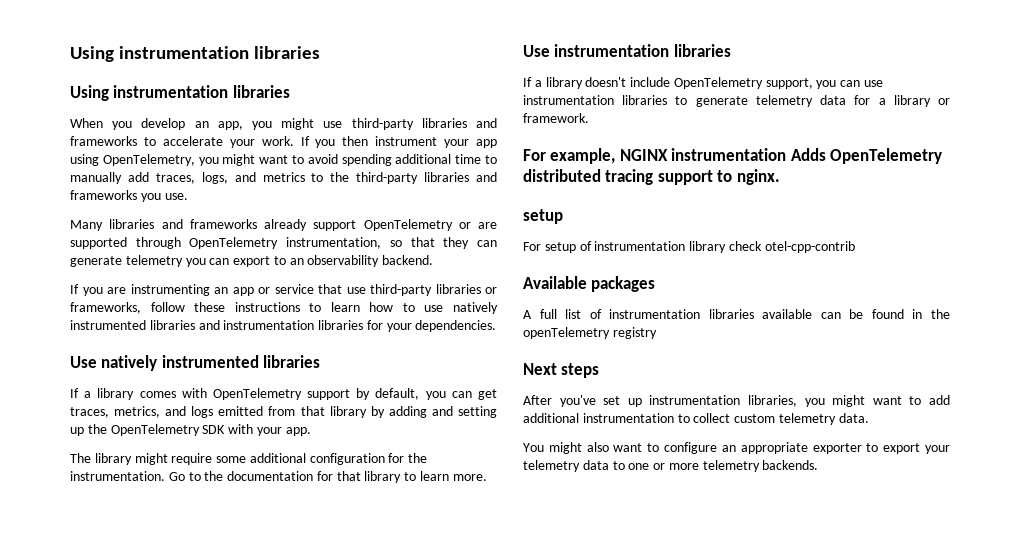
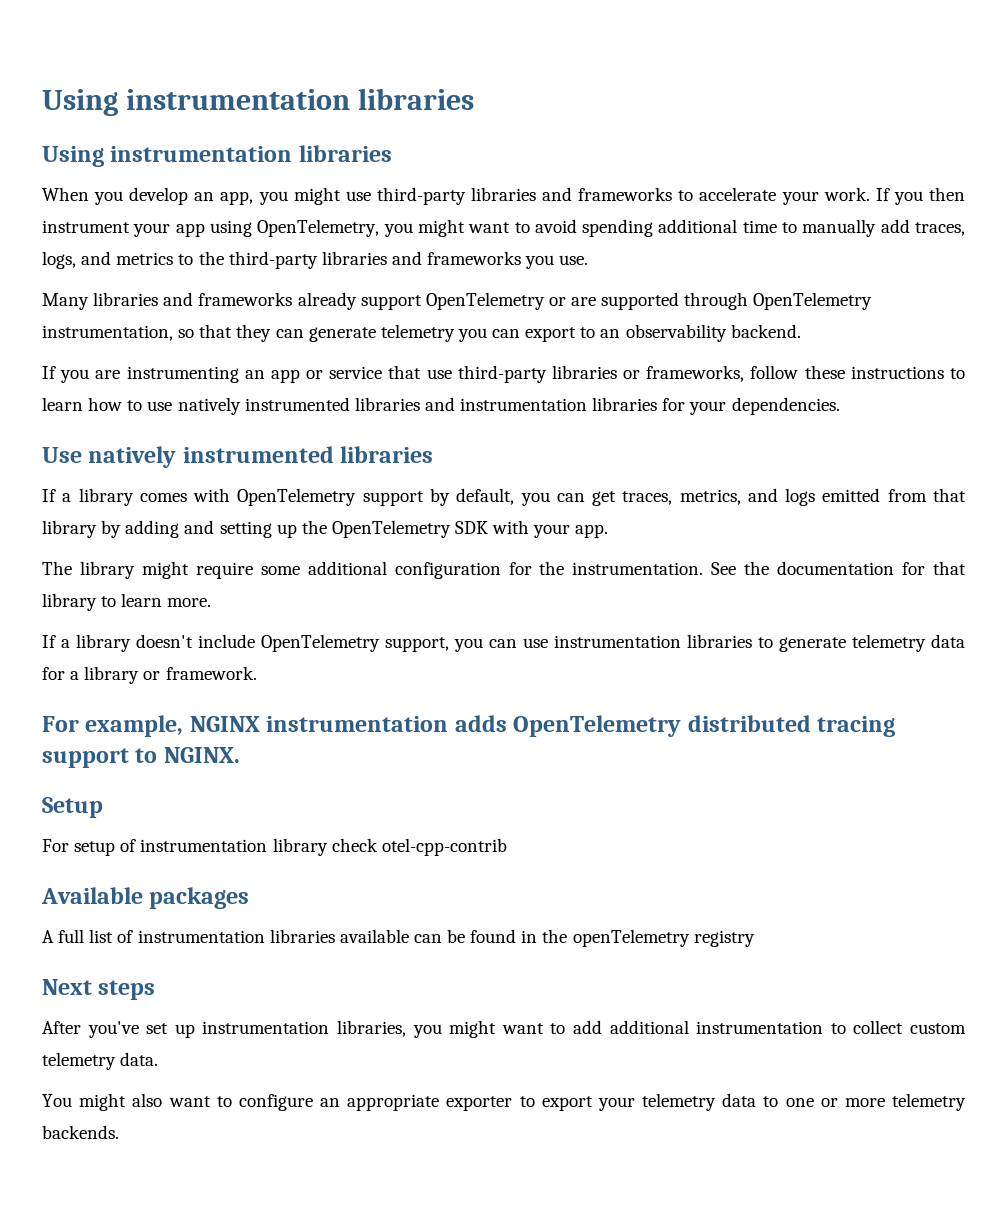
- Go to the documentation for that library to learn more.
+ See the documentation for that library to learn more.
- Use instrumentation libraries
- For example, NGINX instrumentation Adds OpenTelemetry distributed tracing support to nginx.
- setup
+ For example, NGINX instrumentation adds OpenTelemetry distributed tracing support to NGINX.
+ Setup

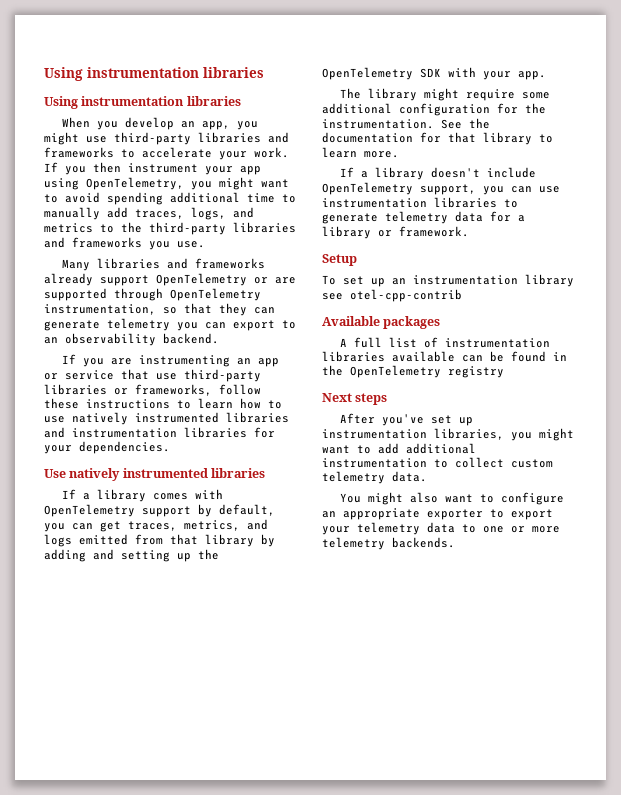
- For example, NGINX instrumentation adds OpenTelemetry distributed tracing support to NGINX.
  Setup
- For setup of instrumentation library check otel-cpp-contrib
+ To set up an instrumentation library see otel-cpp-contrib
- A full list of instrumentation libraries available can be found in the openTelemetry registry
+ A full list of instrumentation libraries available can be found in the OpenTelemetry registry

